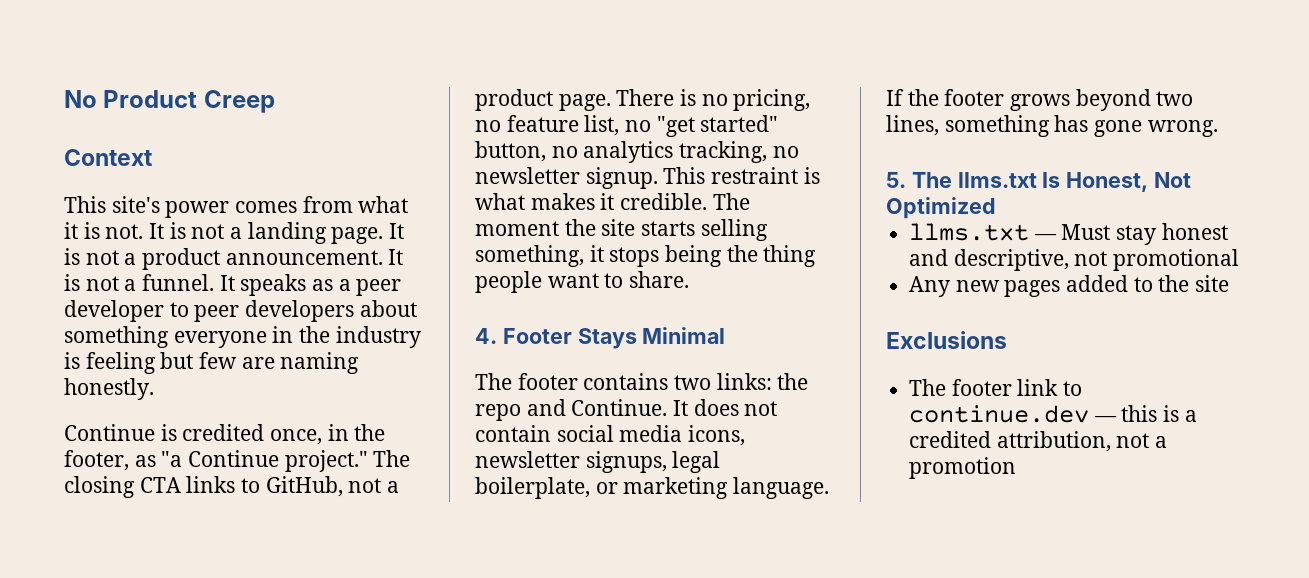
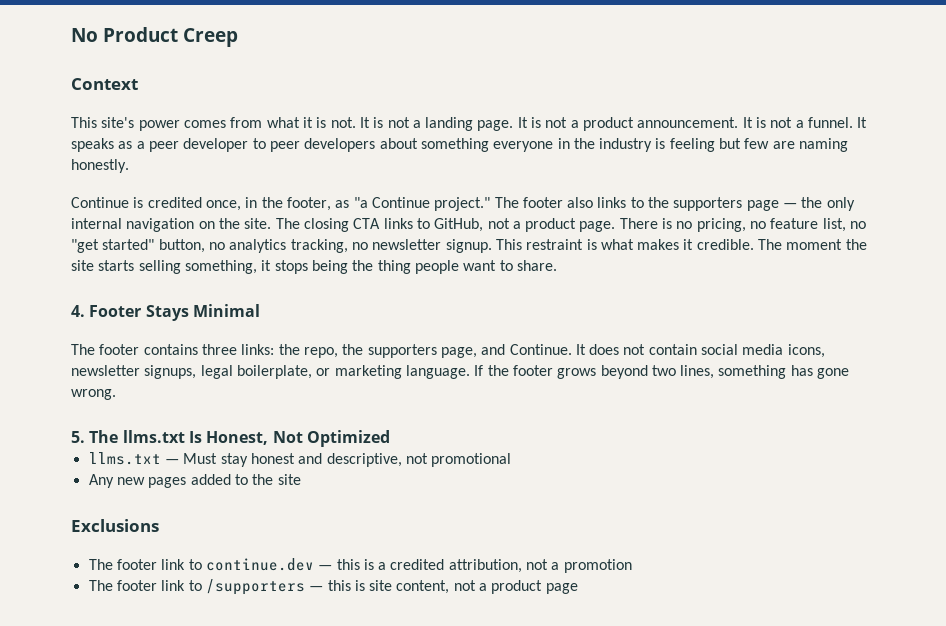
- The closing CTA links to GitHub, not a product page.
+ The footer also links to the supporters page — the only internal navigation on the site. The closing CTA links to GitHub, not a product page.
- The footer contains two links: the repo and Continue.
+ The footer contains three links: the repo, the supporters page, and Continue.
+ The footer link to /supporters — this is site content, not a product page

